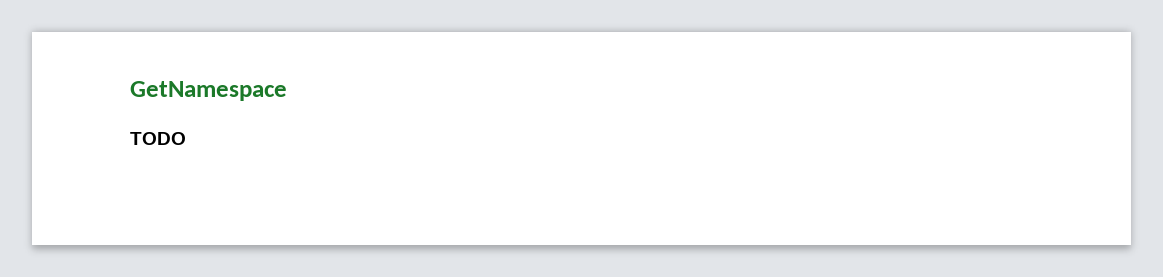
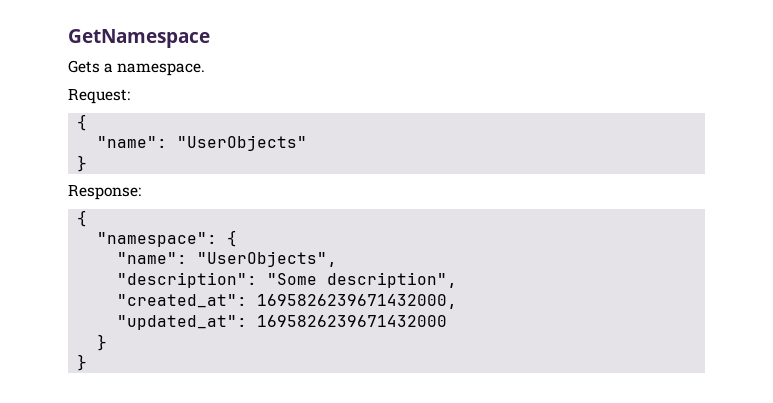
- TODO
+ Gets a namespace.
+ Request:
+ {
+ "name": "UserObjects"
+ }
+ Response:
+ {
+ "namespace": {
+ "name": "UserObjects",
+ "description": "Some description",
+ "created_at": 1695826239671432000,
+ "updated_at": 1695826239671432000
+ }
+ }

